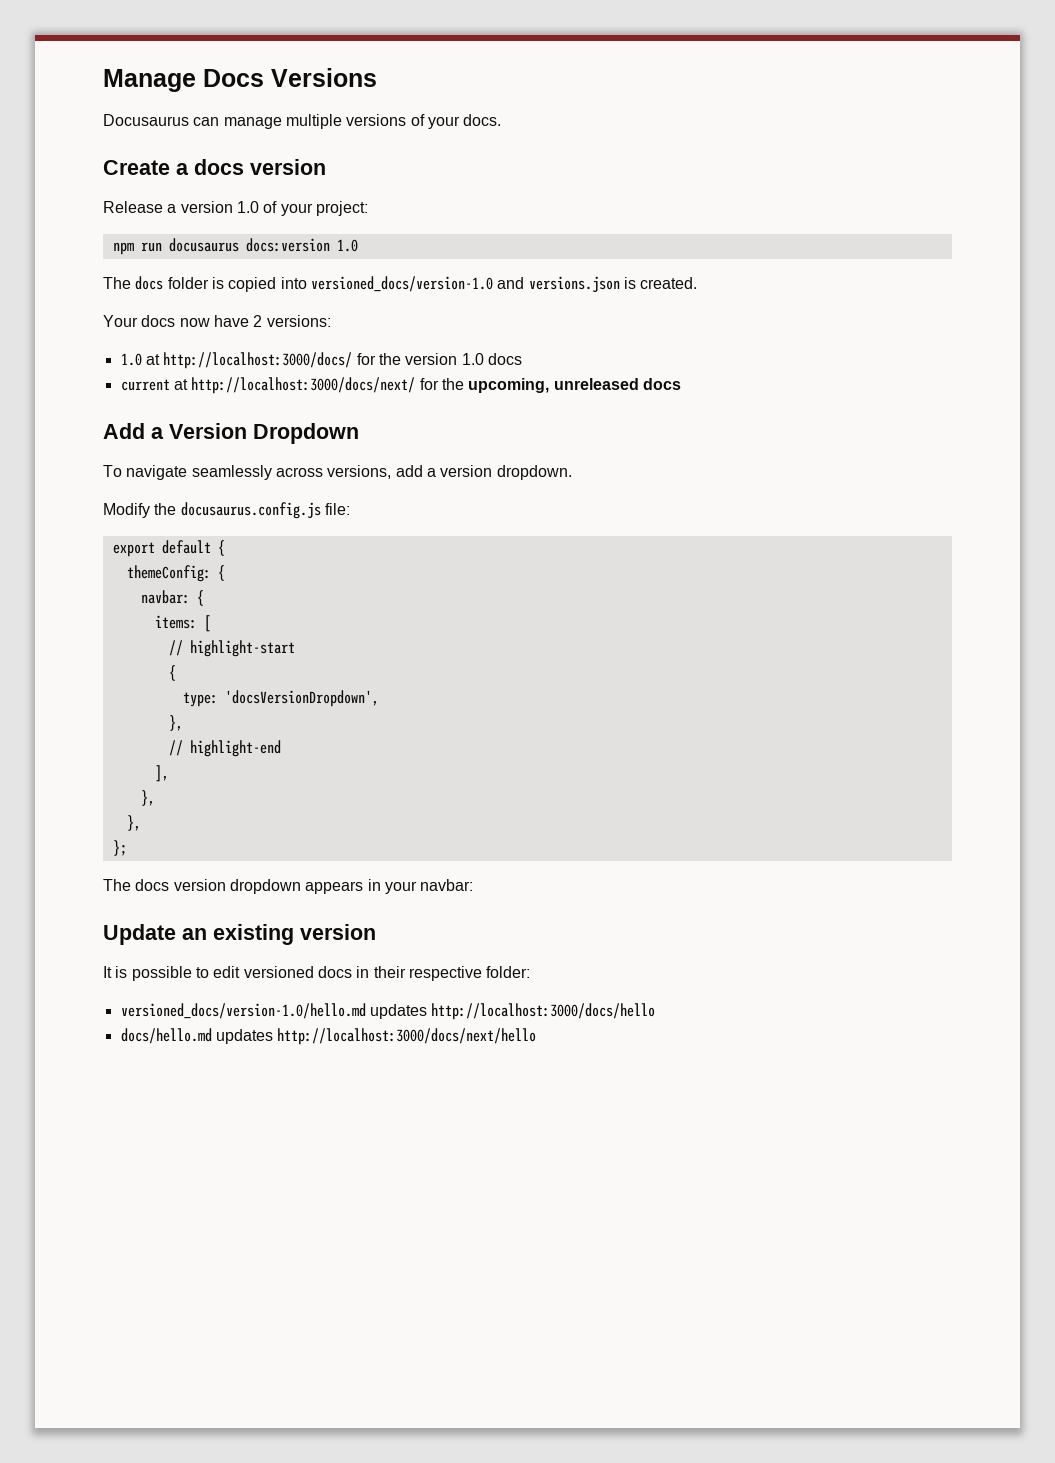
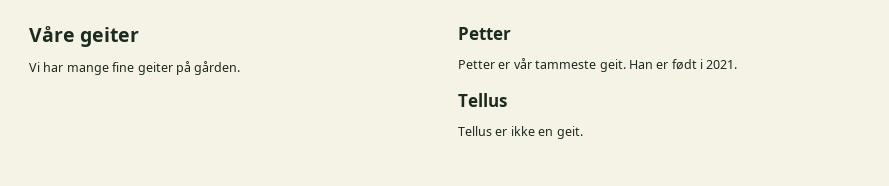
- Manage Docs Versions
- Docusaurus can manage multiple versions of your docs.
- Create a docs version
- Release a version 1.0 of your project:
- npm run docusaurus docs:version 1.0
- The docs folder is copied into versioned_docs/version-1.0 and versions.json is created.
- Your docs now have 2 versions:
- 1.0 at http://localhost:3000/docs/ for the version 1.0 docs
- current at http://localhost:3000/docs/next/ for the upcoming, unreleased docs
- Add a Version Dropdown
- To navigate seamlessly across versions, add a version dropdown.
- Modify the docusaurus.config.js file:
- export default {
- themeConfig: {
- navbar: {
- items: [
- // highlight-start
- {
- type: 'docsVersionDropdown',
- },
- // highlight-end
- ],
- },
- },
- };
- The docs version dropdown appears in your navbar:
- Update an existing version
- It is possible to edit versioned docs in their respective folder:
- versioned_docs/version-1.0/hello.md updates http://localhost:3000/docs/hello
- docs/hello.md updates http://localhost:3000/docs/next/hello
+ Våre geiter
+ Vi har mange fine geiter på gården.
+ Petter
+ Petter er vår tammeste geit. Han er født i 2021.
+ Tellus
+ Tellus er ikke en geit.

